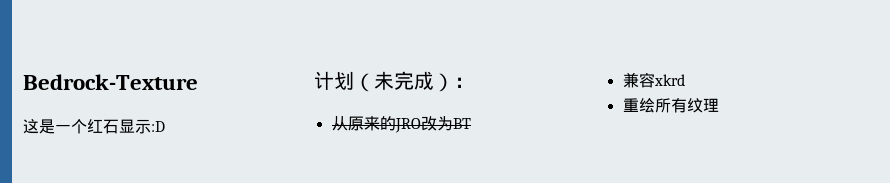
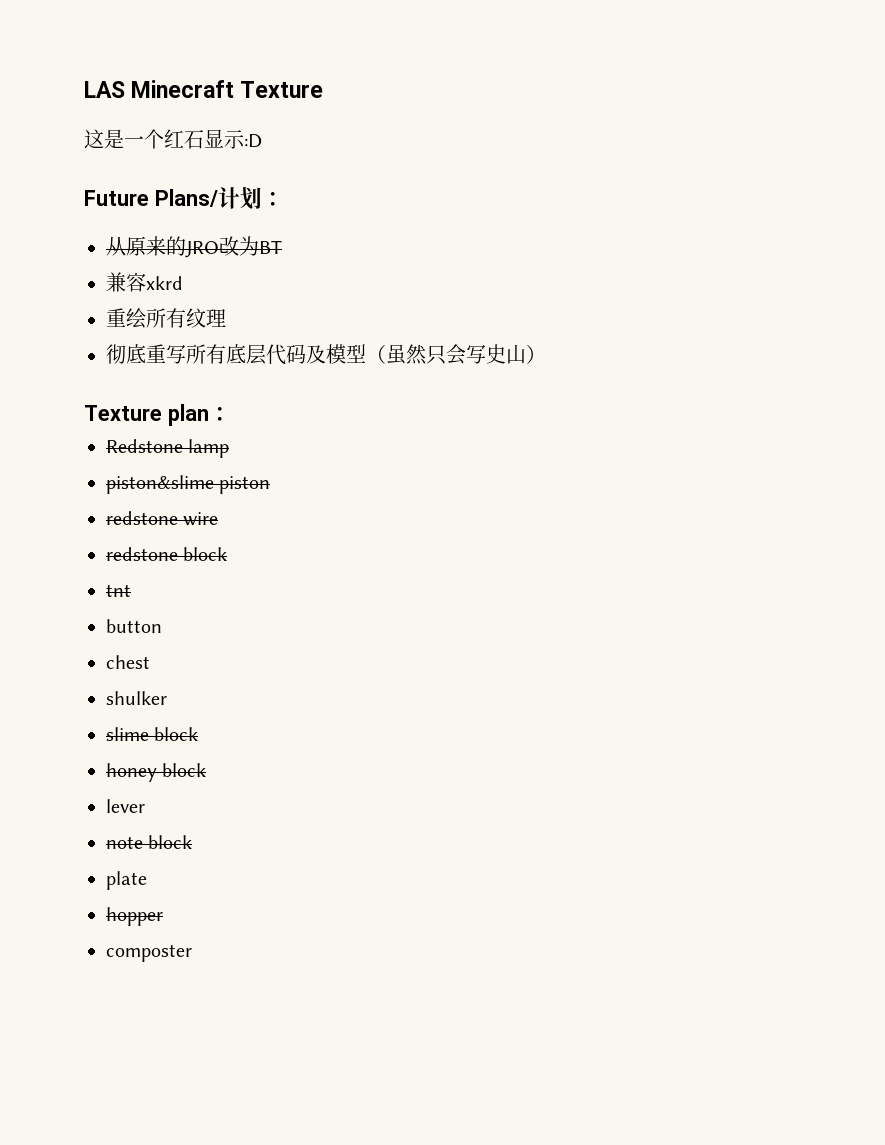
- Bedrock-Texture
+ LAS Minecraft Texture
- 计划（未完成）：
+ Future Plans/计划：
+ 彻底重写所有底层代码及模型（虽然只会写史山）
+ Texture plan：
+ Redstone lamp
+ piston&slime piston
+ redstone wire
+ redstone block
+ tnt
+ button
+ chest
+ shulker
+ slime block
+ honey block
+ lever
+ note block
+ plate
+ hopper
+ composter

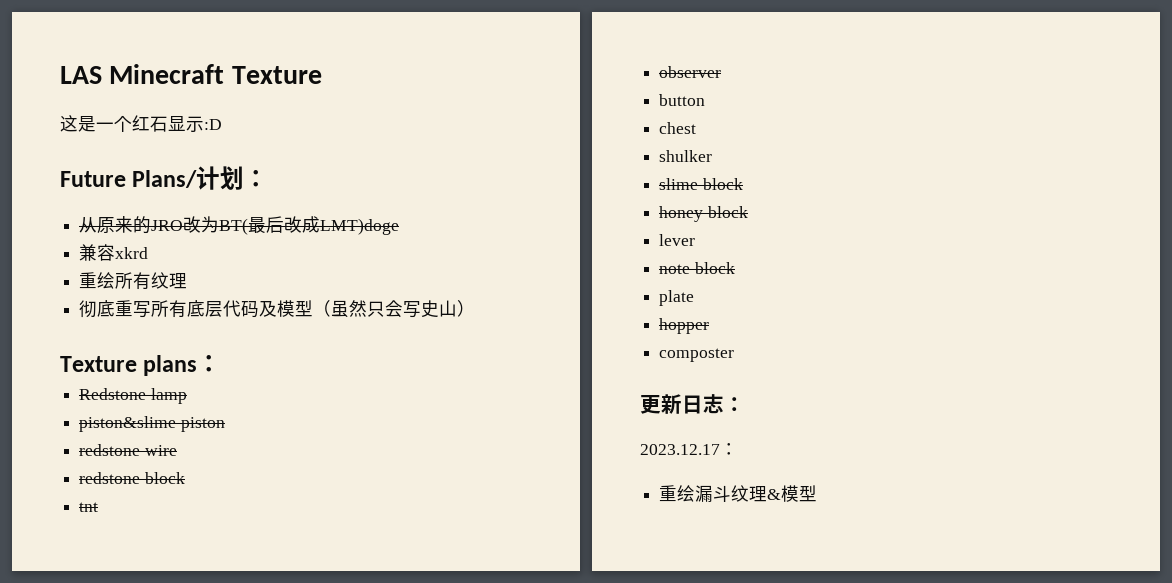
- 从原来的JRO改为BT
+ 从原来的JRO改为BT(最后改成LMT)doge
- Texture plan：
+ Texture plans：
+ observer
+ 更新日志：
+ 2023.12.17：
+ 重绘漏斗纹理&模型

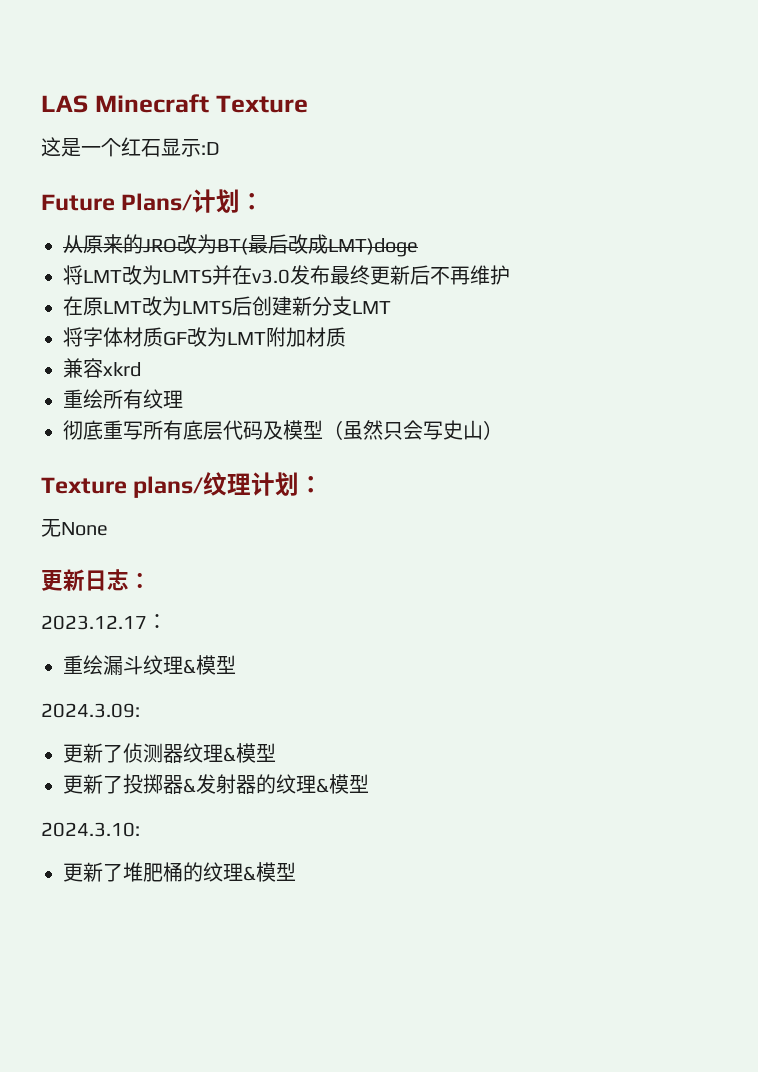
+ 将LMT改为LMTS并在v3.0发布最终更新后不再维护
+ 在原LMT改为LMTS后创建新分支LMT
+ 将字体材质GF改为LMT附加材质
- Texture plans：
- Redstone lamp
- piston&slime piston
- redstone wire
- redstone block
- tnt
- observer
- button
- chest
- shulker
- slime block
- honey block
- lever
- note block
- plate
- hopper
- composter
+ Texture plans/纹理计划：
+ 无None
+ 2024.3.09:
+ 更新了侦测器纹理&模型
+ 更新了投掷器&发射器的纹理&模型
+ 2024.3.10:
+ 更新了堆肥桶的纹理&模型

